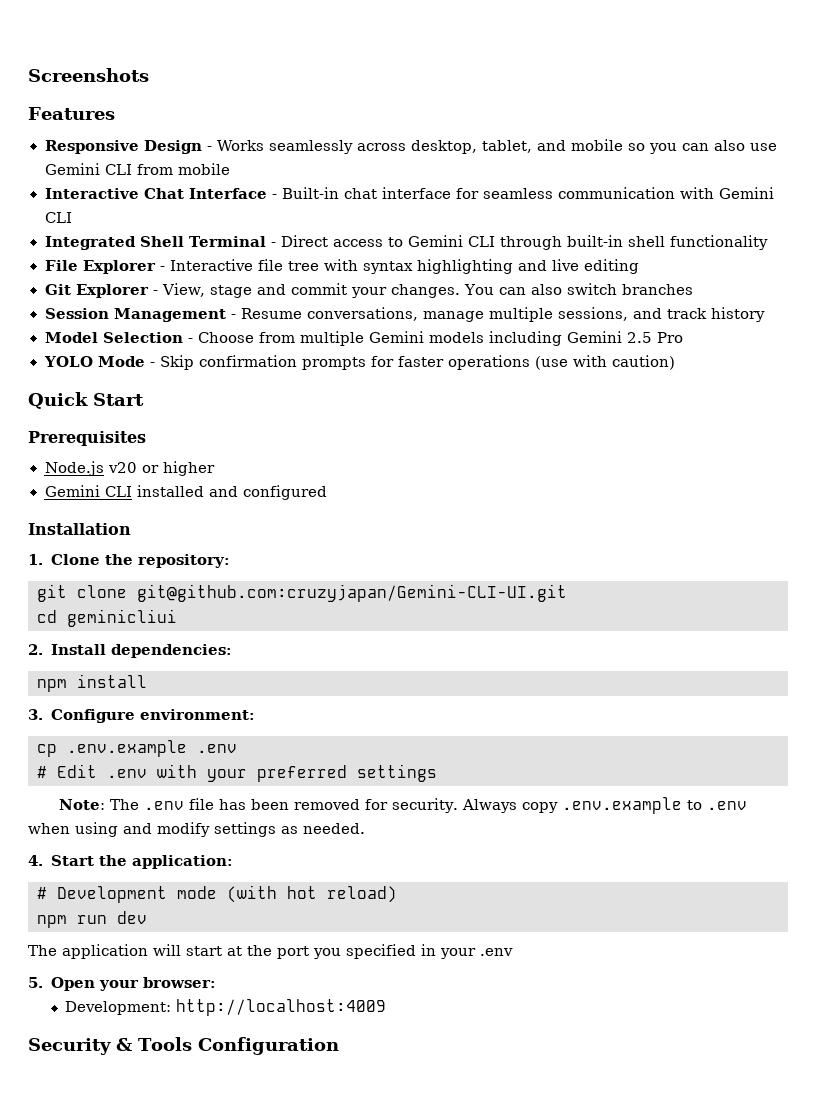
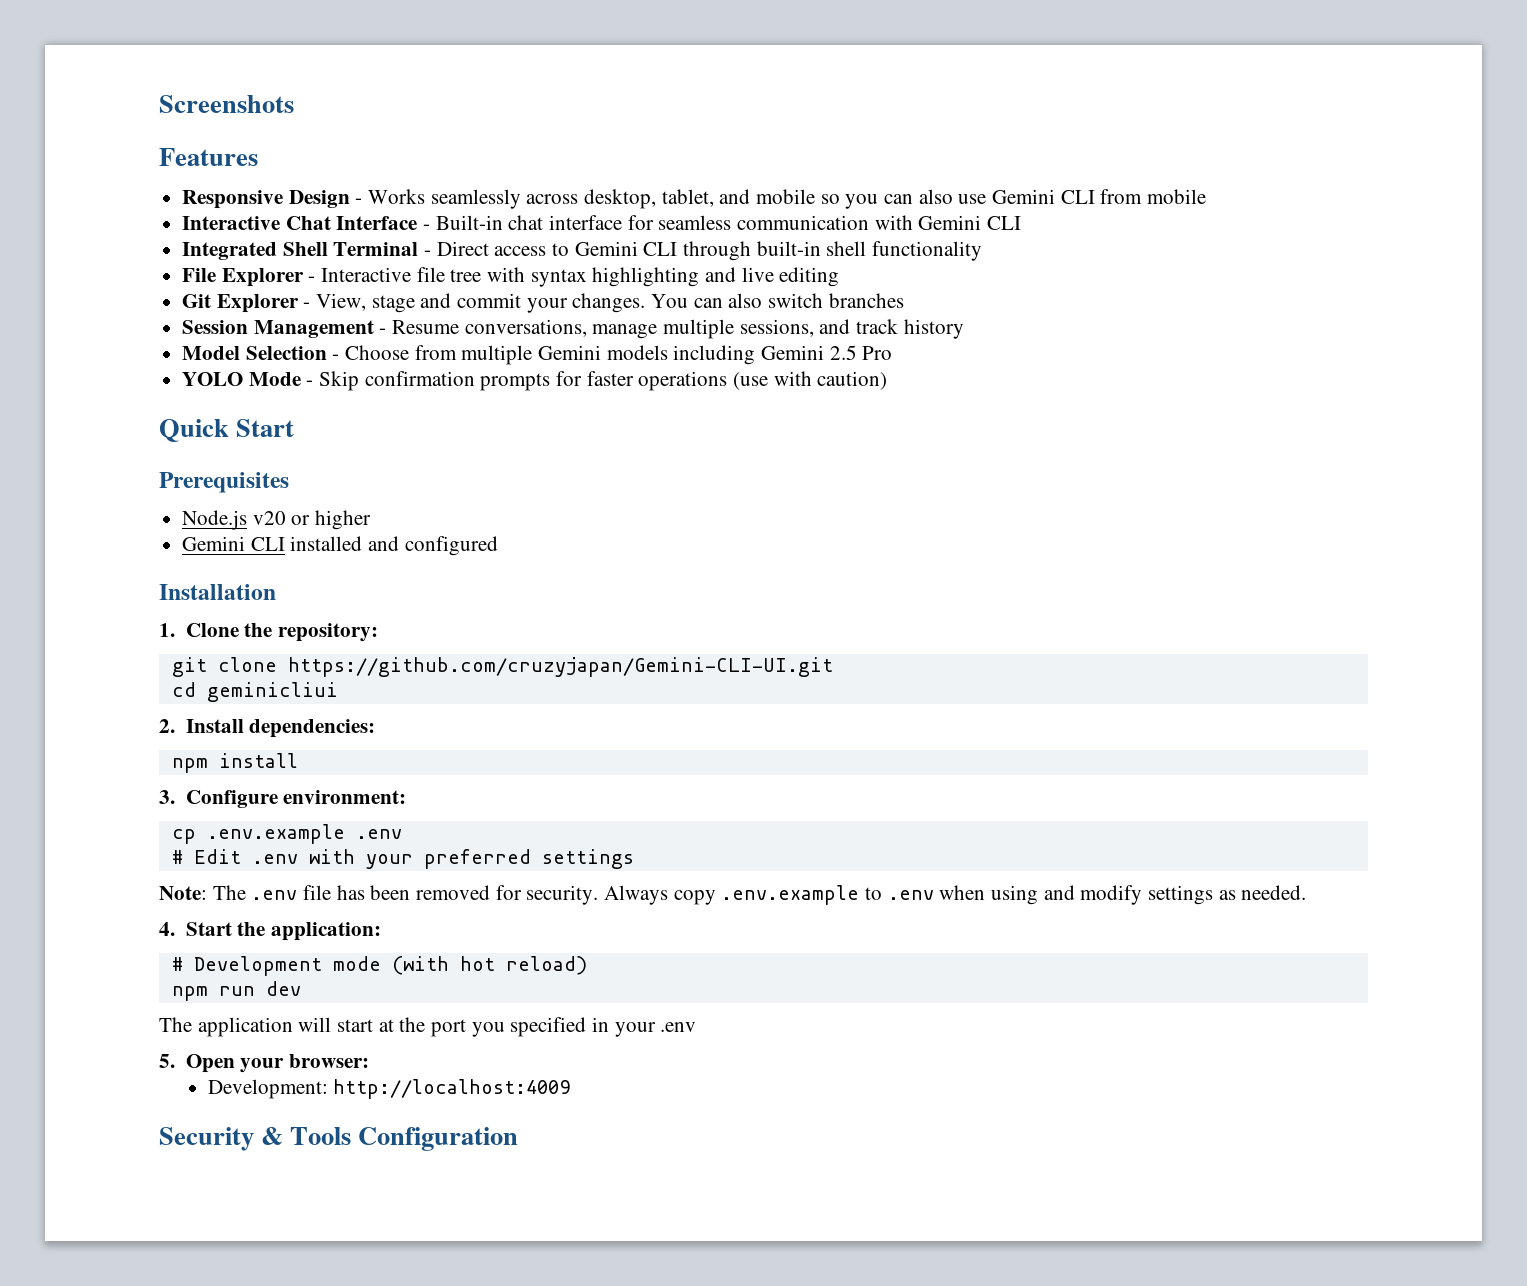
- git clone git@github.com:cruzyjapan/Gemini-CLI-UI.git
+ git clone https://github.com/cruzyjapan/Gemini-CLI-UI.git

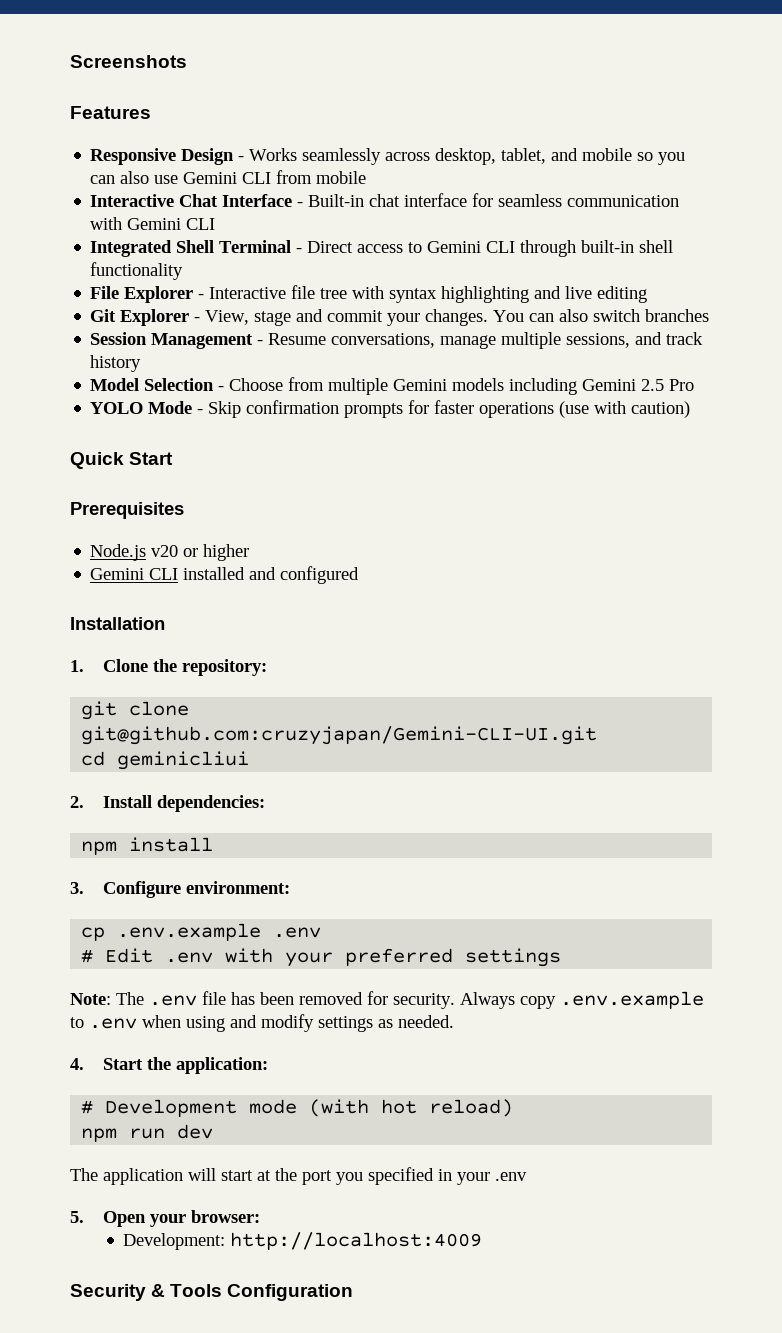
- git clone https://github.com/cruzyjapan/Gemini-CLI-UI.git
+ git clone git@github.com:cruzyjapan/Gemini-CLI-UI.git

